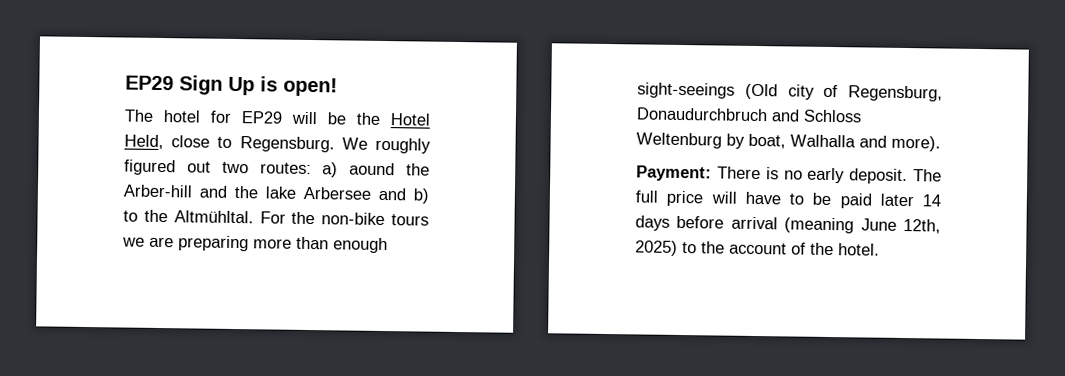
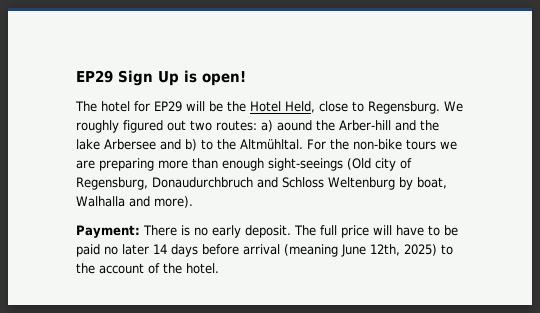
- The full price will have to be paid later 14 days before arrival (meaning June 12th, 2025) to the account of the hotel.
+ The full price will have to be paid no later 14 days before arrival (meaning June 12th, 2025) to the account of the hotel.

